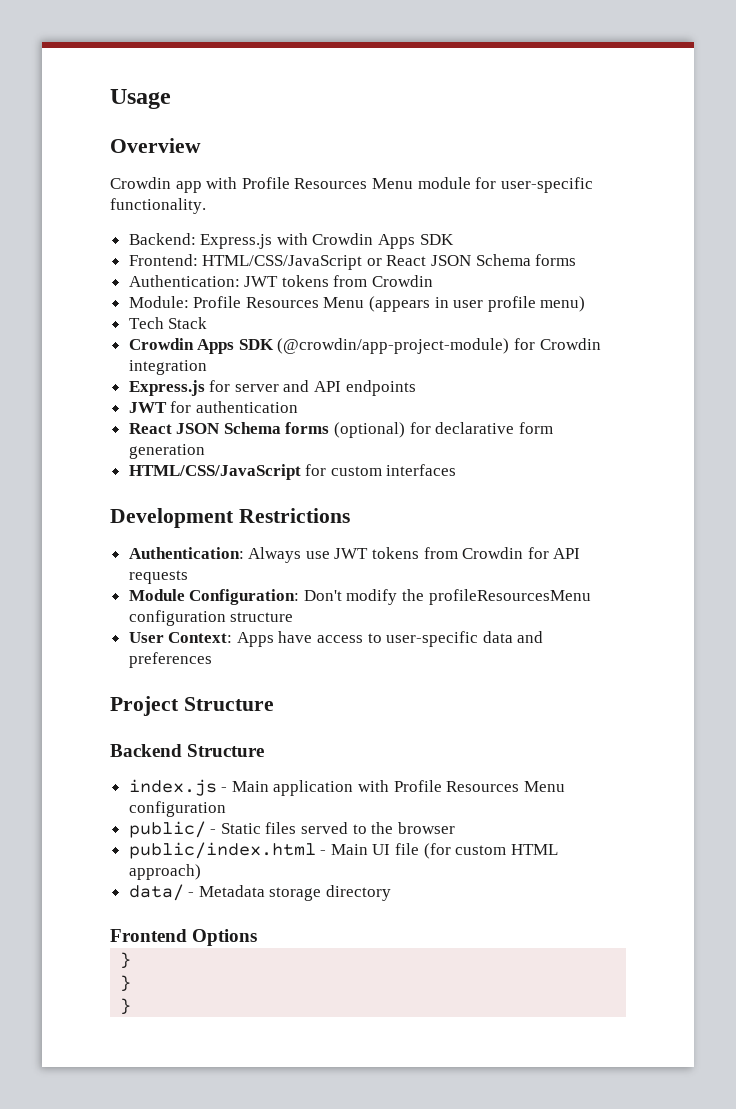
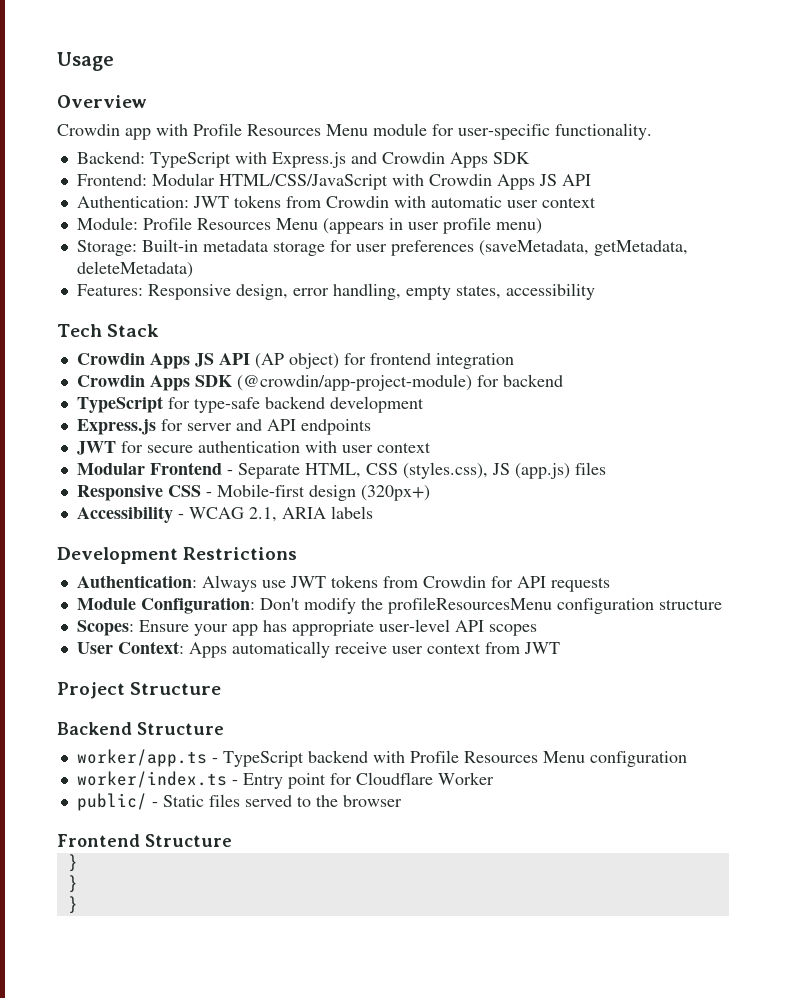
- Backend: Express.js with Crowdin Apps SDK
+ Backend: TypeScript with Express.js and Crowdin Apps SDK
- Frontend: HTML/CSS/JavaScript or React JSON Schema forms
+ Frontend: Modular HTML/CSS/JavaScript with Crowdin Apps JS API
- Authentication: JWT tokens from Crowdin
+ Authentication: JWT tokens from Crowdin with automatic user context
+ Storage: Built-in metadata storage for user preferences (saveMetadata, getMetadata, deleteMetadata)
+ Features: Responsive design, error handling, empty states, accessibility
  Tech Stack
+ Crowdin Apps JS API (AP object) for frontend integration
- Crowdin Apps SDK (@crowdin/app-project-module) for Crowdin integration
+ Crowdin Apps SDK (@crowdin/app-project-module) for backend
+ TypeScript for type-safe backend development
- JWT for authentication
- React JSON Schema forms (optional) for declarative form generation
- HTML/CSS/JavaScript for custom interfaces
+ JWT for secure authentication with user context
+ Modular Frontend - Separate HTML, CSS (styles.css), JS (app.js) files
+ Responsive CSS - Mobile-first design (320px+)
+ Accessibility - WCAG 2.1, ARIA labels
- User Context: Apps have access to user-specific data and preferences
+ Scopes: Ensure your app has appropriate user-level API scopes
+ User Context: Apps automatically receive user context from JWT
- index.js - Main application with Profile Resources Menu configuration
+ worker/app.ts - TypeScript backend with Profile Resources Menu configuration
+ worker/index.ts - Entry point for Cloudflare Worker
- public/index.html - Main UI file (for custom HTML approach)
- data/ - Metadata storage directory
- Frontend Options
+ Frontend Structure

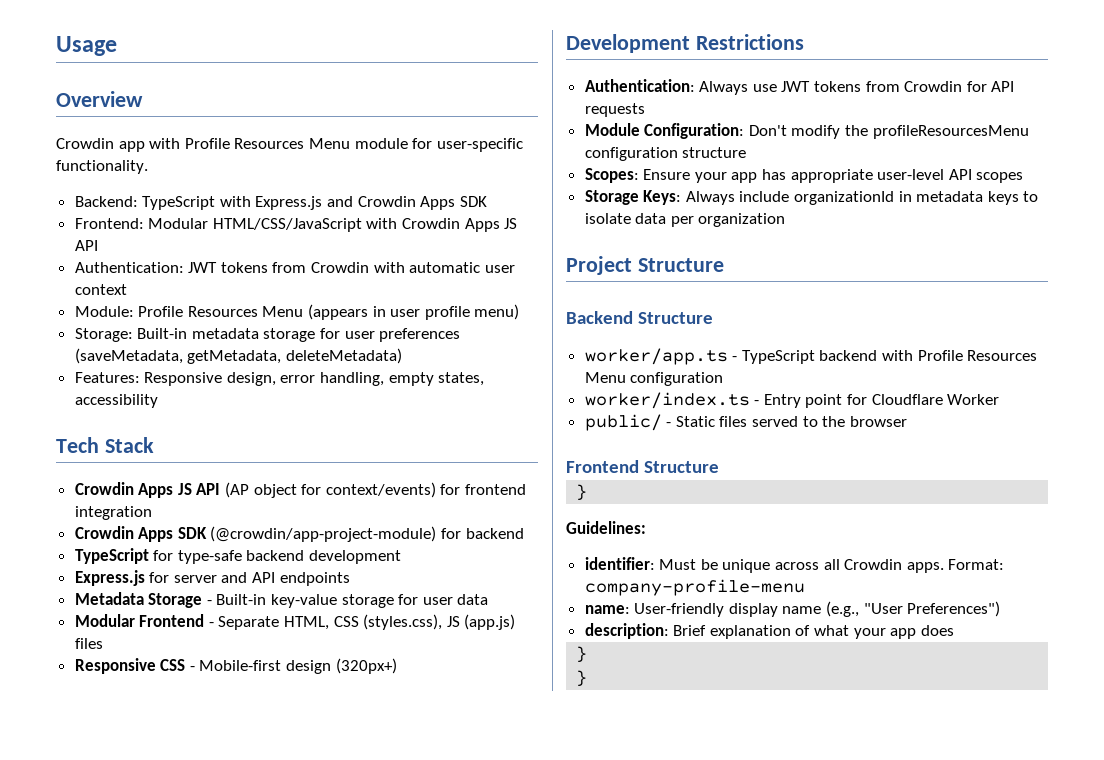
- Crowdin Apps JS API (AP object) for frontend integration
+ Crowdin Apps JS API (AP object for context/events) for frontend integration
- JWT for secure authentication with user context
+ Metadata Storage - Built-in key-value storage for user data
- Accessibility - WCAG 2.1, ARIA labels
- User Context: Apps automatically receive user context from JWT
+ Storage Keys: Always include organizationId in metadata keys to isolate data per organization
+ Guidelines:
+ identifier: Must be unique across all Crowdin apps. Format: company-profile-menu
+ name: User-friendly display name (e.g., "User Preferences")
+ description: Brief explanation of what your app does

